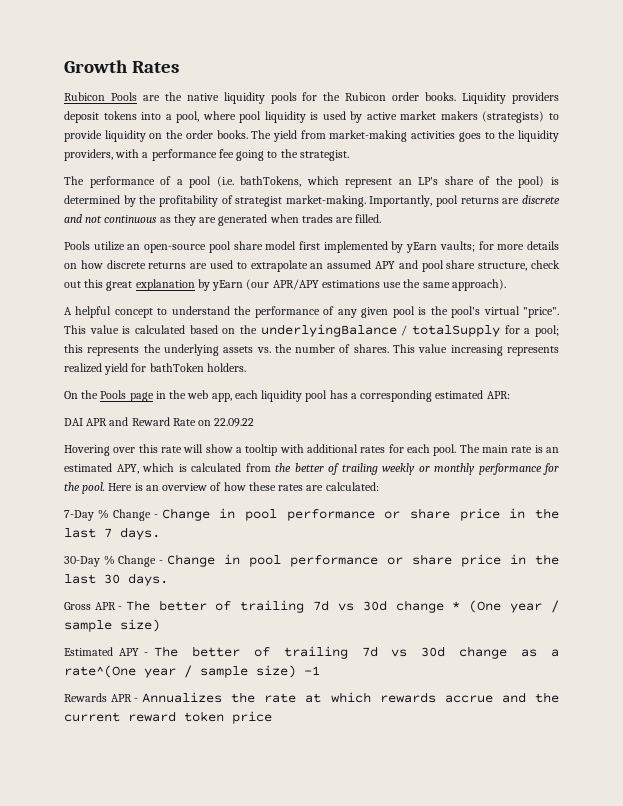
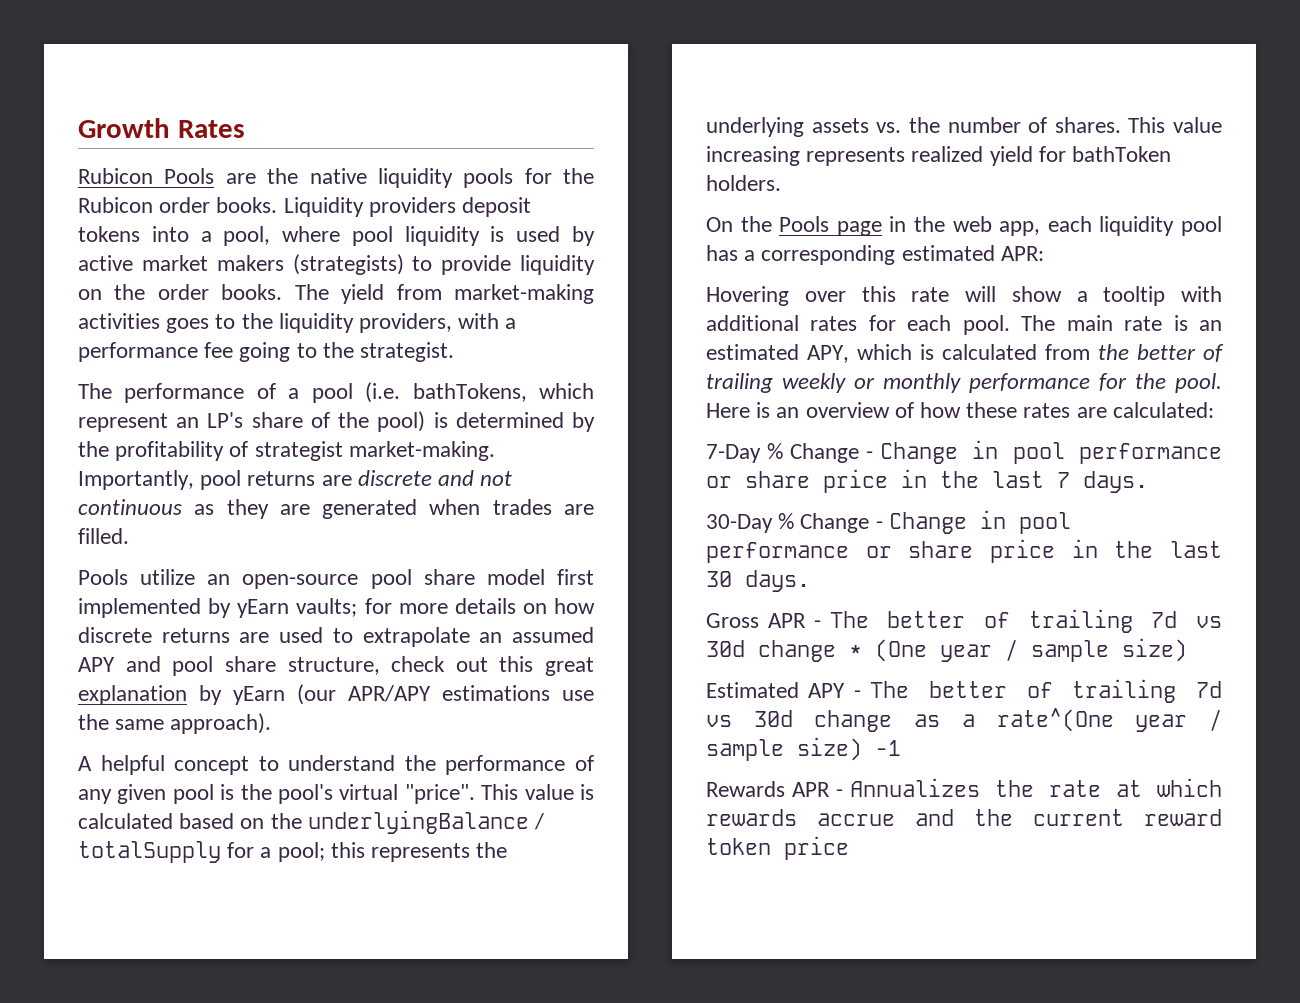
- DAI APR and Reward Rate on 22.09.22

